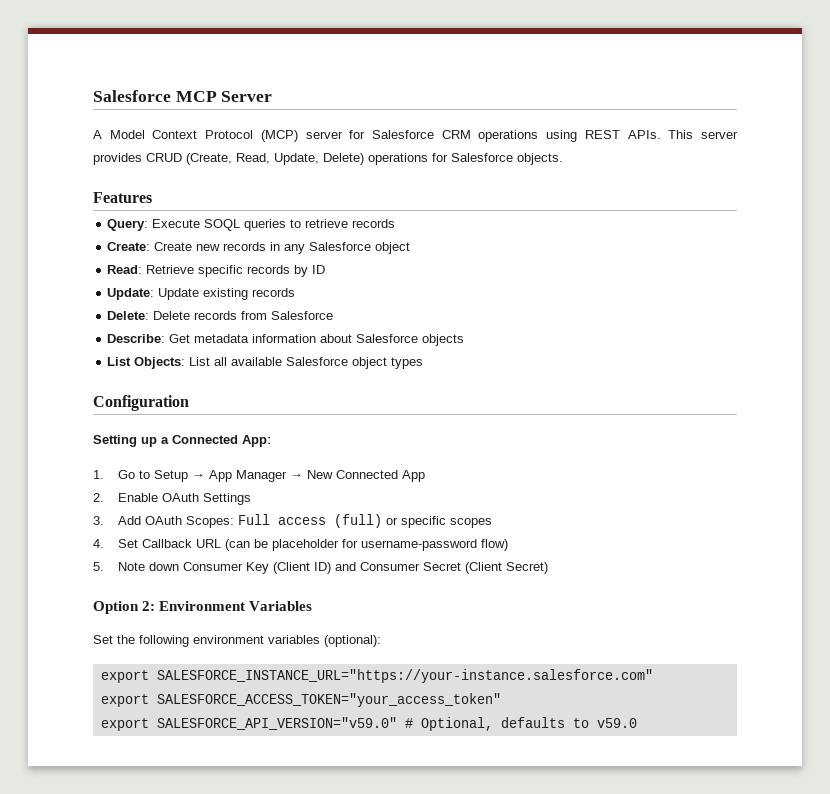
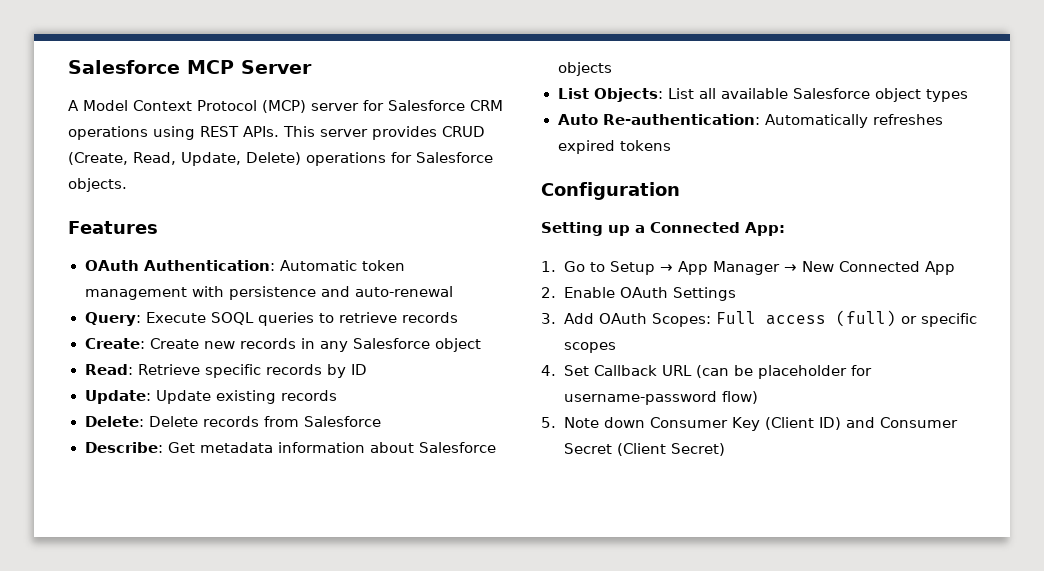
+ OAuth Authentication: Automatic token management with persistence and auto-renewal
+ Auto Re-authentication: Automatically refreshes expired tokens
- Option 2: Environment Variables
- Set the following environment variables (optional):
- export SALESFORCE_INSTANCE_URL="https://your-instance.salesforce.com"
- export SALESFORCE_ACCESS_TOKEN="your_access_token"
- export SALESFORCE_API_VERSION="v59.0" # Optional, defaults to v59.0

